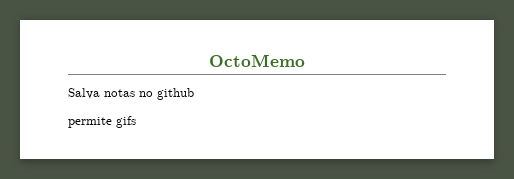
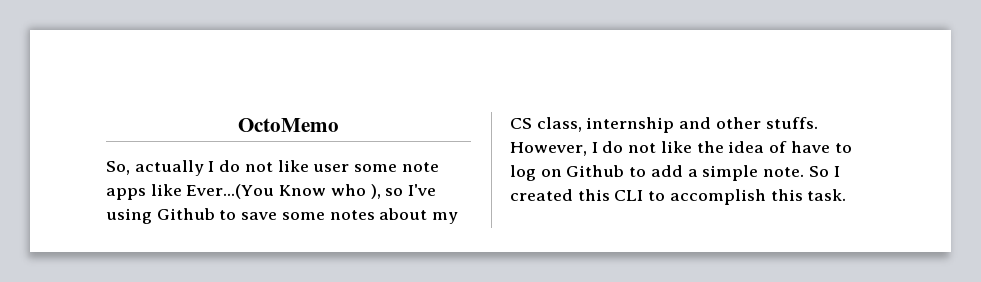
- Salva notas no github
- permite gifs
+ So, actually I do not like user some note apps like Ever...(You Know who ), so I've using Github to save some notes about my CS class, internship and other stuffs. However, I do not like the idea of have to log on Github to add a simple note. So I created this CLI to accomplish this task.

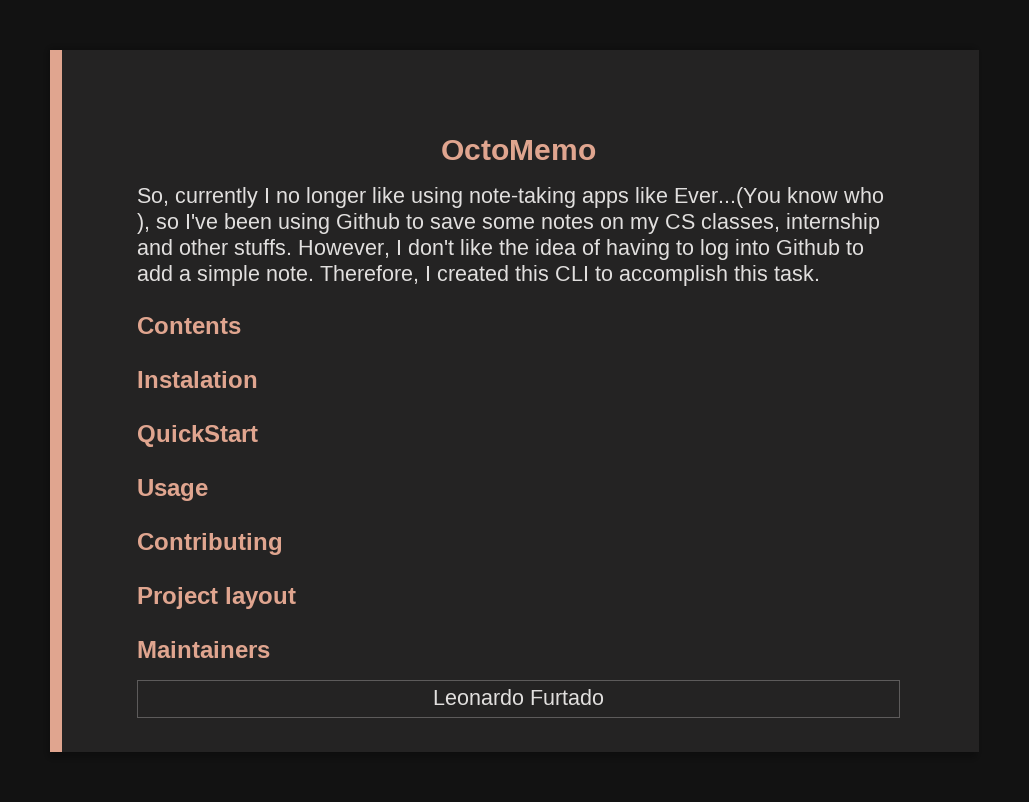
- So, actually I do not like user some note apps like Ever...(You Know who ), so I've using Github to save some notes about my CS class, internship and other stuffs.
+ So, currently I no longer like using note-taking apps like Ever...(You know who ), so I've been using Github to save some notes on my CS classes, internship and other stuffs.
- However, I do not like the idea of have to log on Github to add a simple note.
+ However, I don't like the idea of having to log into Github to add a simple note.
- So I created this CLI to accomplish this task.
+ Therefore, I created this CLI to accomplish this task.
+ Contents
+ Instalation
+ QuickStart
+ Usage
+ Contributing
+ Project layout
+ Maintainers
+ Leonardo Furtado

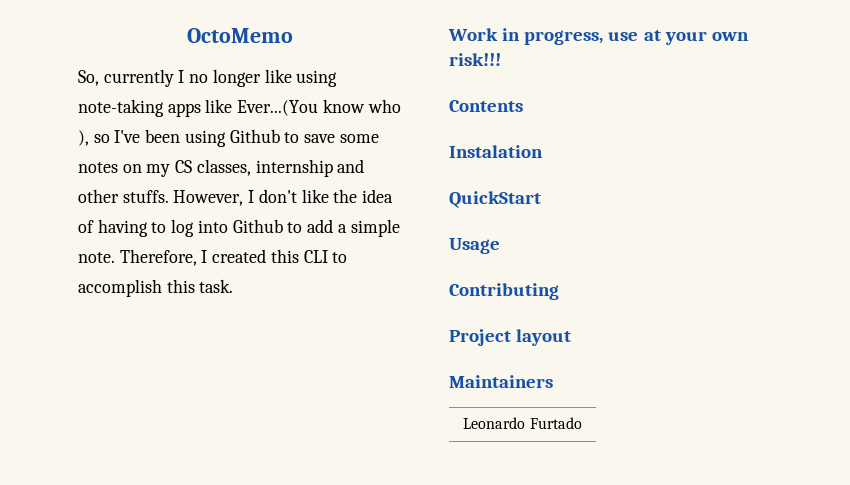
+ Work in progress, use at your own risk!!!

